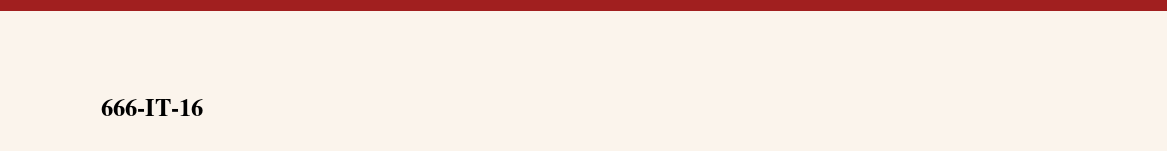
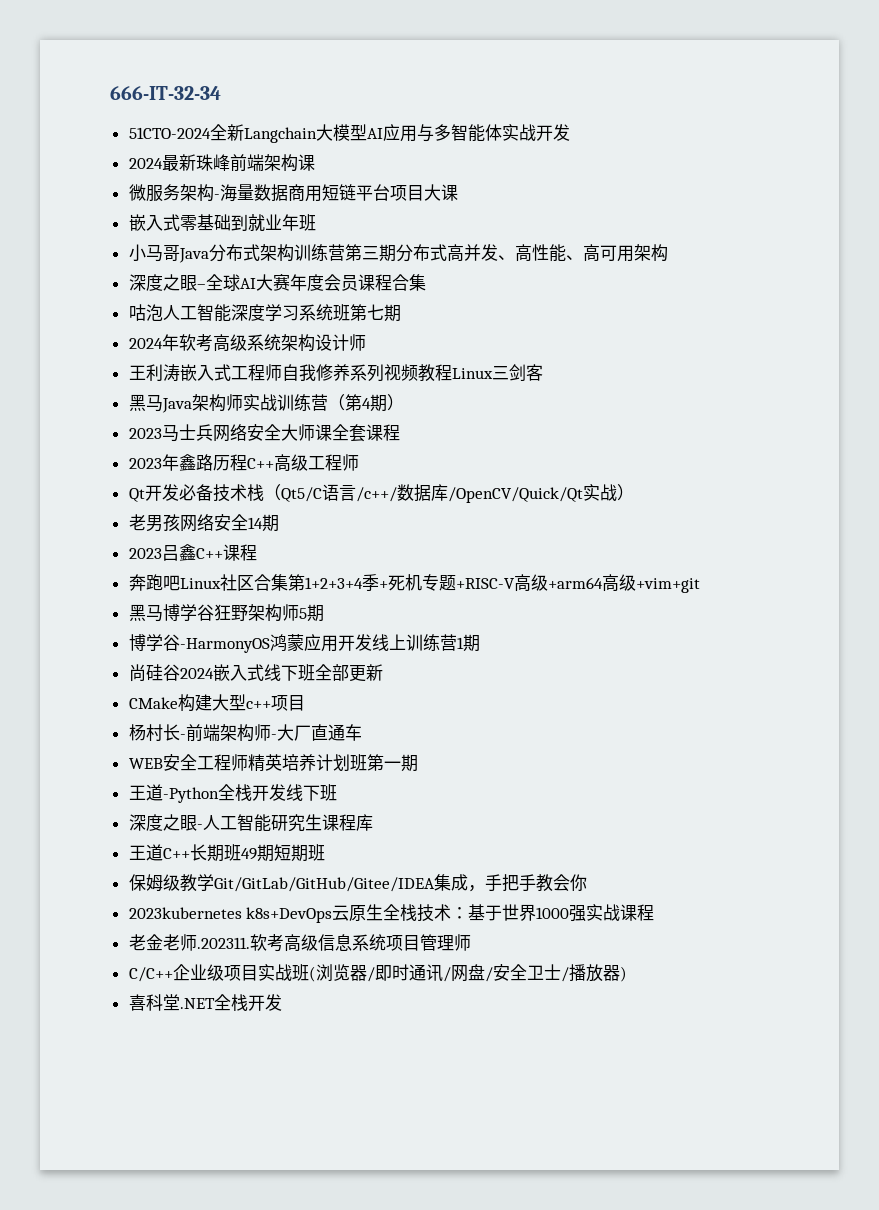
- 666-IT-16
+ 666-IT-32-34
+ 51CTO-2024全新Langchain大模型AI应用与多智能体实战开发
+ 2024最新珠峰前端架构课
+ 微服务架构-海量数据商用短链平台项目大课
+ 嵌入式零基础到就业年班
+ 小马哥Java分布式架构训练营第三期分布式高并发、高性能、高可用架构
+ 深度之眼–全球AI大赛年度会员课程合集
+ 咕泡人工智能深度学习系统班第七期
+ 2024年软考高级系统架构设计师
+ 王利涛嵌入式工程师自我修养系列视频教程Linux三剑客
+ 黑马Java架构师实战训练营（第4期）
+ 2023马士兵网络安全大师课全套课程
+ 2023年鑫路历程C++高级工程师
+ Qt开发必备技术栈（Qt5/C语言/c++/数据库/OpenCV/Quick/Qt实战）
+ 老男孩网络安全14期
+ 2023吕鑫C++课程
+ 奔跑吧Linux社区合集第1+2+3+4季+死机专题+RISC-V高级+arm64高级+vim+git
+ 黑马博学谷狂野架构师5期
+ 博学谷-HarmonyOS鸿蒙应用开发线上训练营1期
+ 尚硅谷2024嵌入式线下班全部更新
+ CMake构建大型c++项目
+ 杨村长-前端架构师-大厂直通车
+ WEB安全工程师精英培养计划班第一期
+ 王道-Python全栈开发线下班
+ 深度之眼-人工智能研究生课程库
+ 王道C++长期班49期短期班
+ 保姆级教学Git/GitLab/GitHub/Gitee/IDEA集成，手把手教会你
+ 2023kubernetes k8s+DevOps云原生全栈技术：基于世界1000强实战课程
+ 老金老师.202311.软考高级信息系统项目管理师
+ C/C++企业级项目实战班(浏览器/即时通讯/网盘/安全卫士/播放器)
+ 喜科堂.NET全栈开发

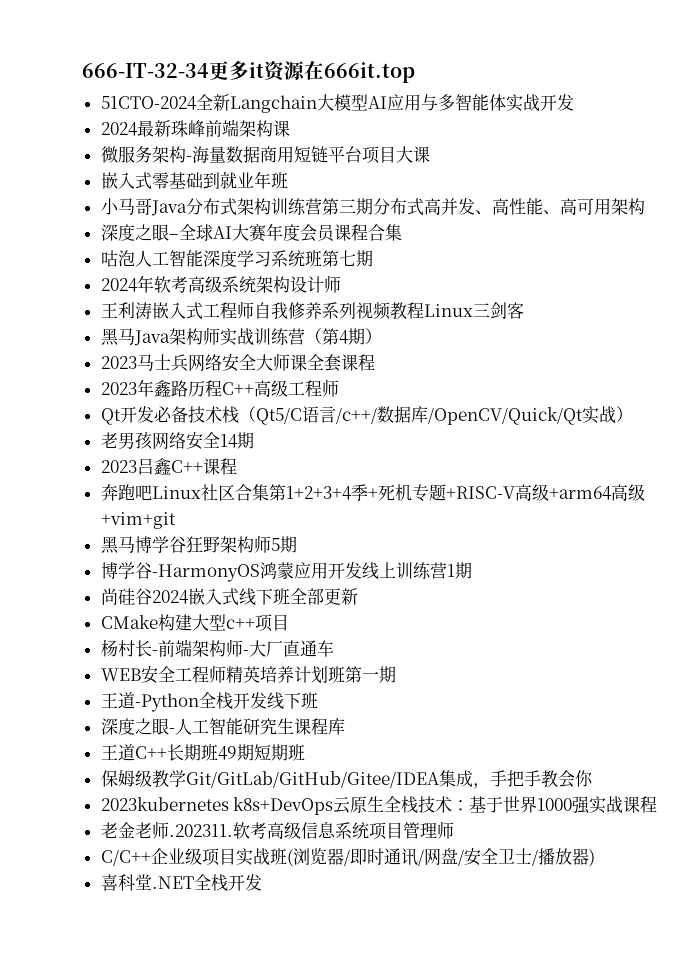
- 666-IT-32-34
+ 666-IT-32-34更多it资源在666it.top

